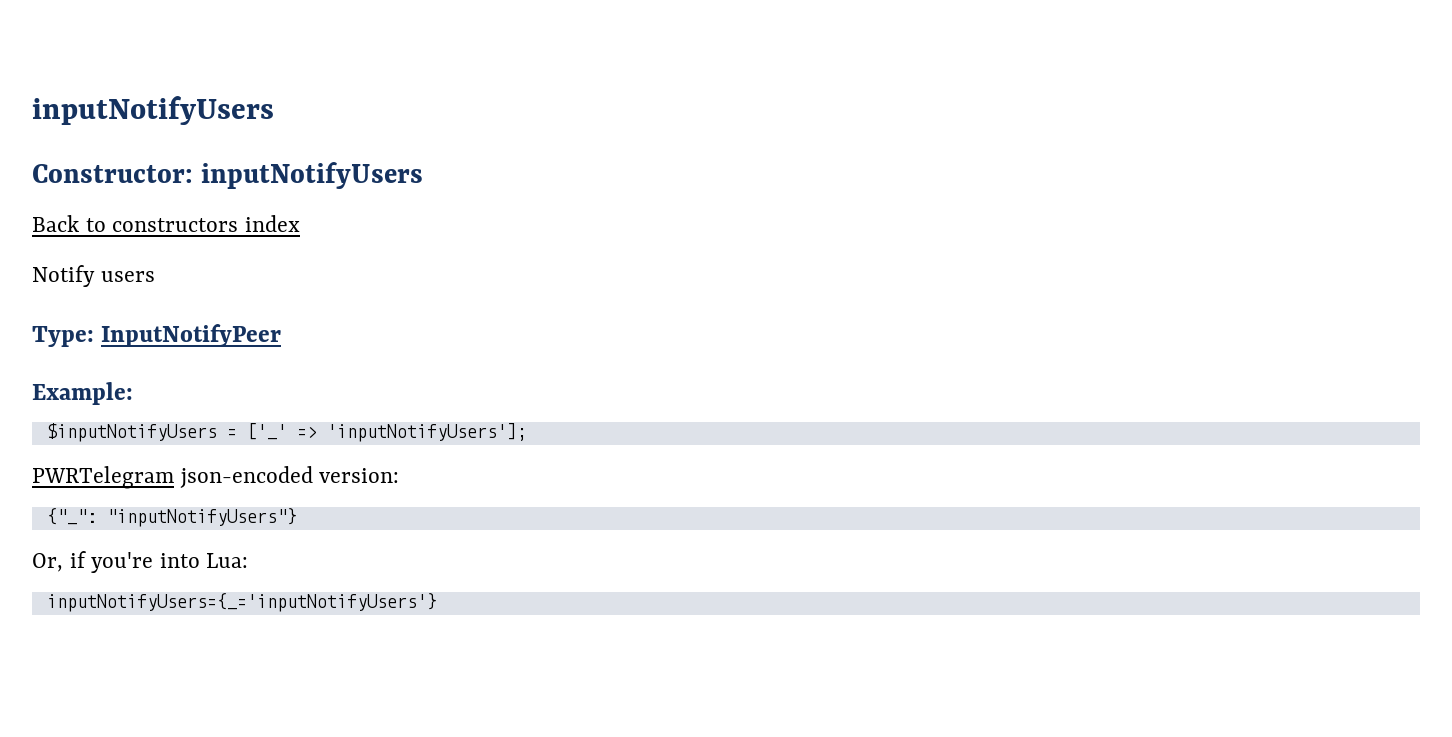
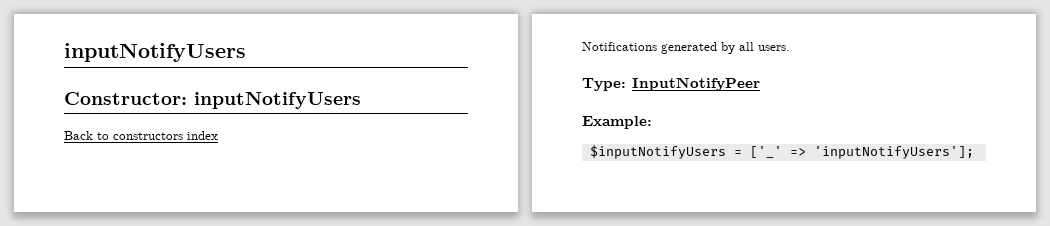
- Notify users
+ Notifications generated by all users.
- PWRTelegram json-encoded version:
- {"_": "inputNotifyUsers"}
- Or, if you're into Lua:
- inputNotifyUsers={_='inputNotifyUsers'}

